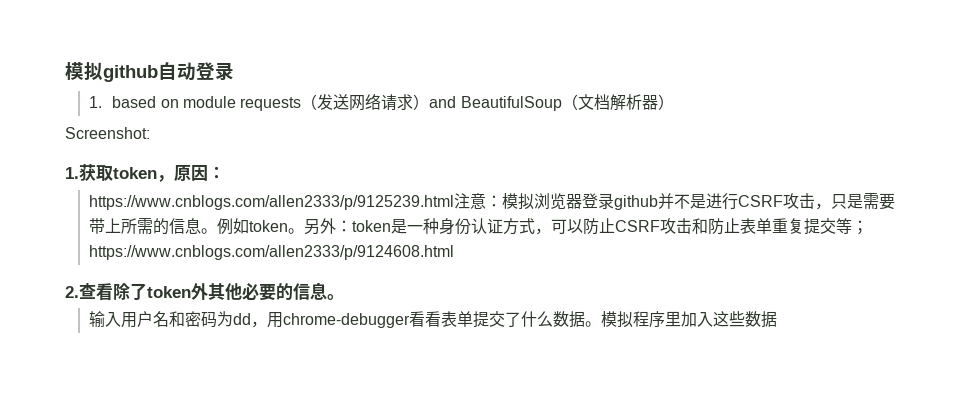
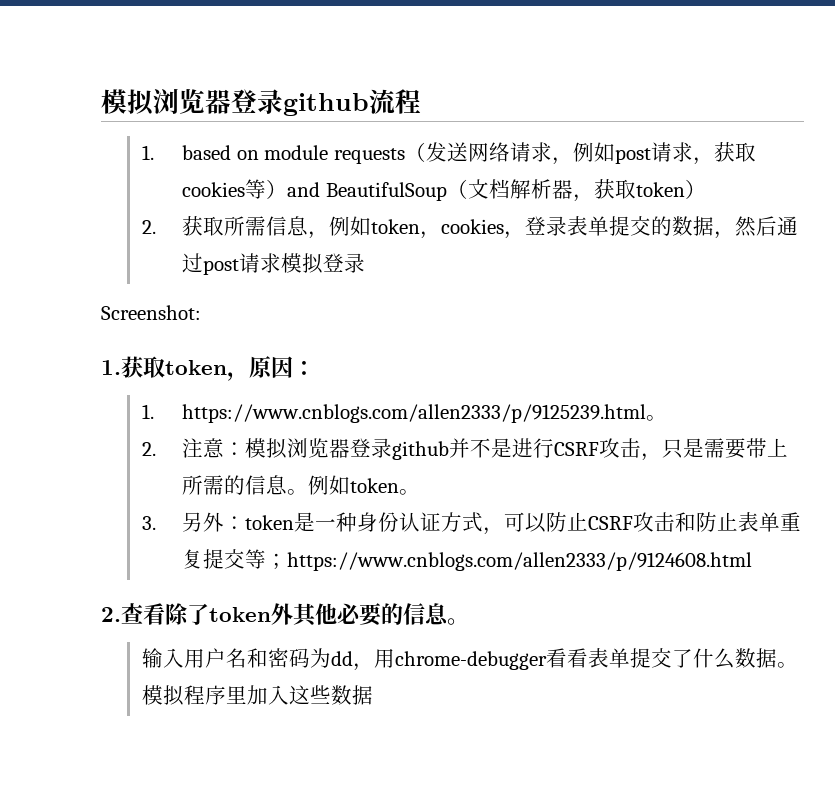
- 模拟github自动登录
+ 模拟浏览器登录github流程
- 1. based on module requests（发送网络请求）and BeautifulSoup（文档解析器）
+ 1. based on module requests（发送网络请求，例如post请求，获取cookies等）and BeautifulSoup（文档解析器，获取token）
+ 2.获取所需信息，例如token，cookies，登录表单提交的数据，然后通过post请求模拟登录
- https://www.cnblogs.com/allen2333/p/9125239.html注意：模拟浏览器登录github并不是进行CSRF攻击，只是需要带上所需的信息。
+ 1. https://www.cnblogs.com/allen2333/p/9125239.html。
+ 2.注意：模拟浏览器登录github并不是进行CSRF攻击，只是需要带上所需的信息。
- 例如token。另外：token是一种身份认证方式，可以防止CSRF攻击和防止表单重复提交等；https://www.cnblogs.com/allen2333/p/9124608.html
+ 例如token。
+ 3.另外：token是一种身份认证方式，可以防止CSRF攻击和防止表单重复提交等；https://www.cnblogs.com/allen2333/p/9124608.html

